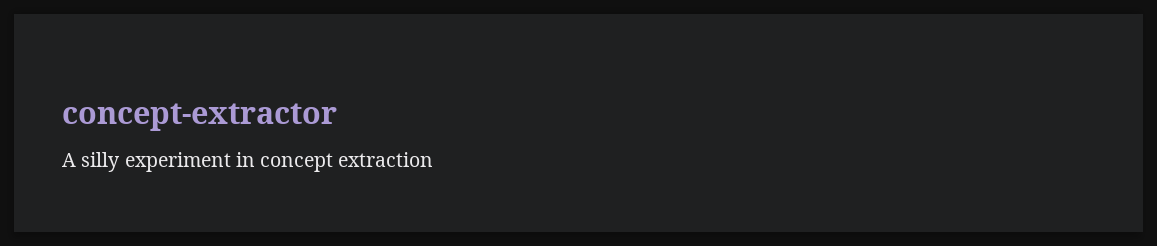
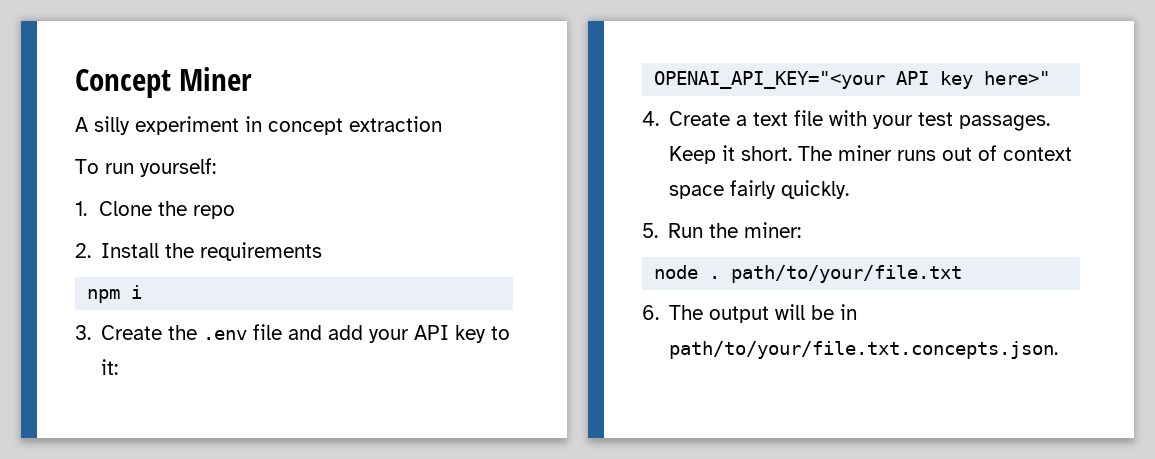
- concept-extractor
+ Concept Miner
+ To run yourself:
+ 1. Clone the repo
+ 2. Install the requirements
+ npm i
+ 3. Create the .env file and add your API key to it:
+ OPENAI_API_KEY="<your API key here>"
+ 4. Create a text file with your test passages. Keep it short. The miner runs out of context space fairly quickly.
+ 5. Run the miner:
+ node . path/to/your/file.txt
+ 6. The output will be in path/to/your/file.txt.concepts.json.

